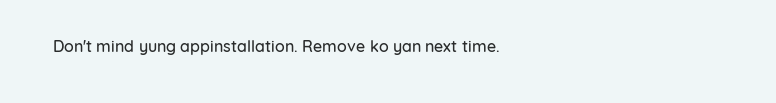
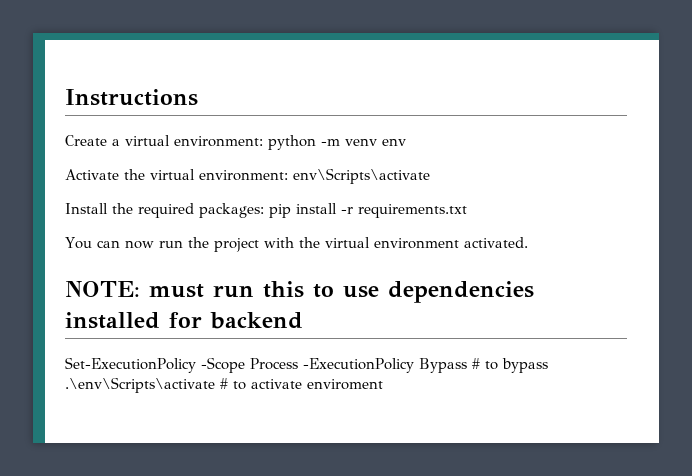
- Don't mind yung appinstallation. Remove ko yan next time.
+ Instructions
+ Create a virtual environment: python -m venv env
+ Activate the virtual environment: env\Scripts\activate
+ Install the required packages: pip install -r requirements.txt
+ You can now run the project with the virtual environment activated.
+ NOTE: must run this to use dependencies installed for backend
+ Set-ExecutionPolicy -Scope Process -ExecutionPolicy Bypass # to bypass .\env\Scripts\activate # to activate enviroment

